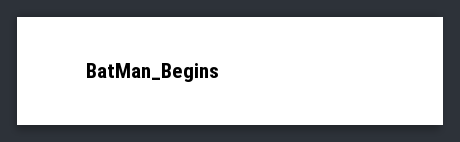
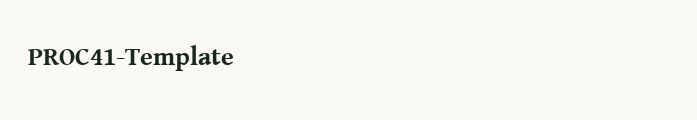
- BatMan_Begins
+ PROC41-Template

